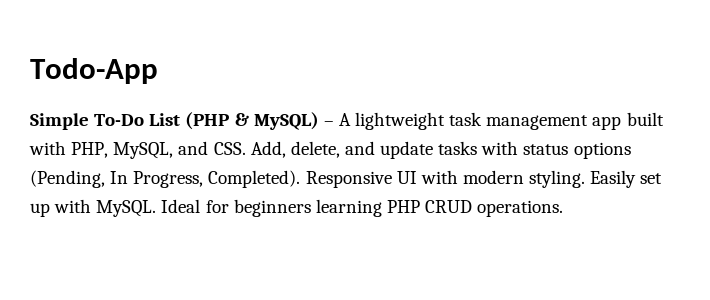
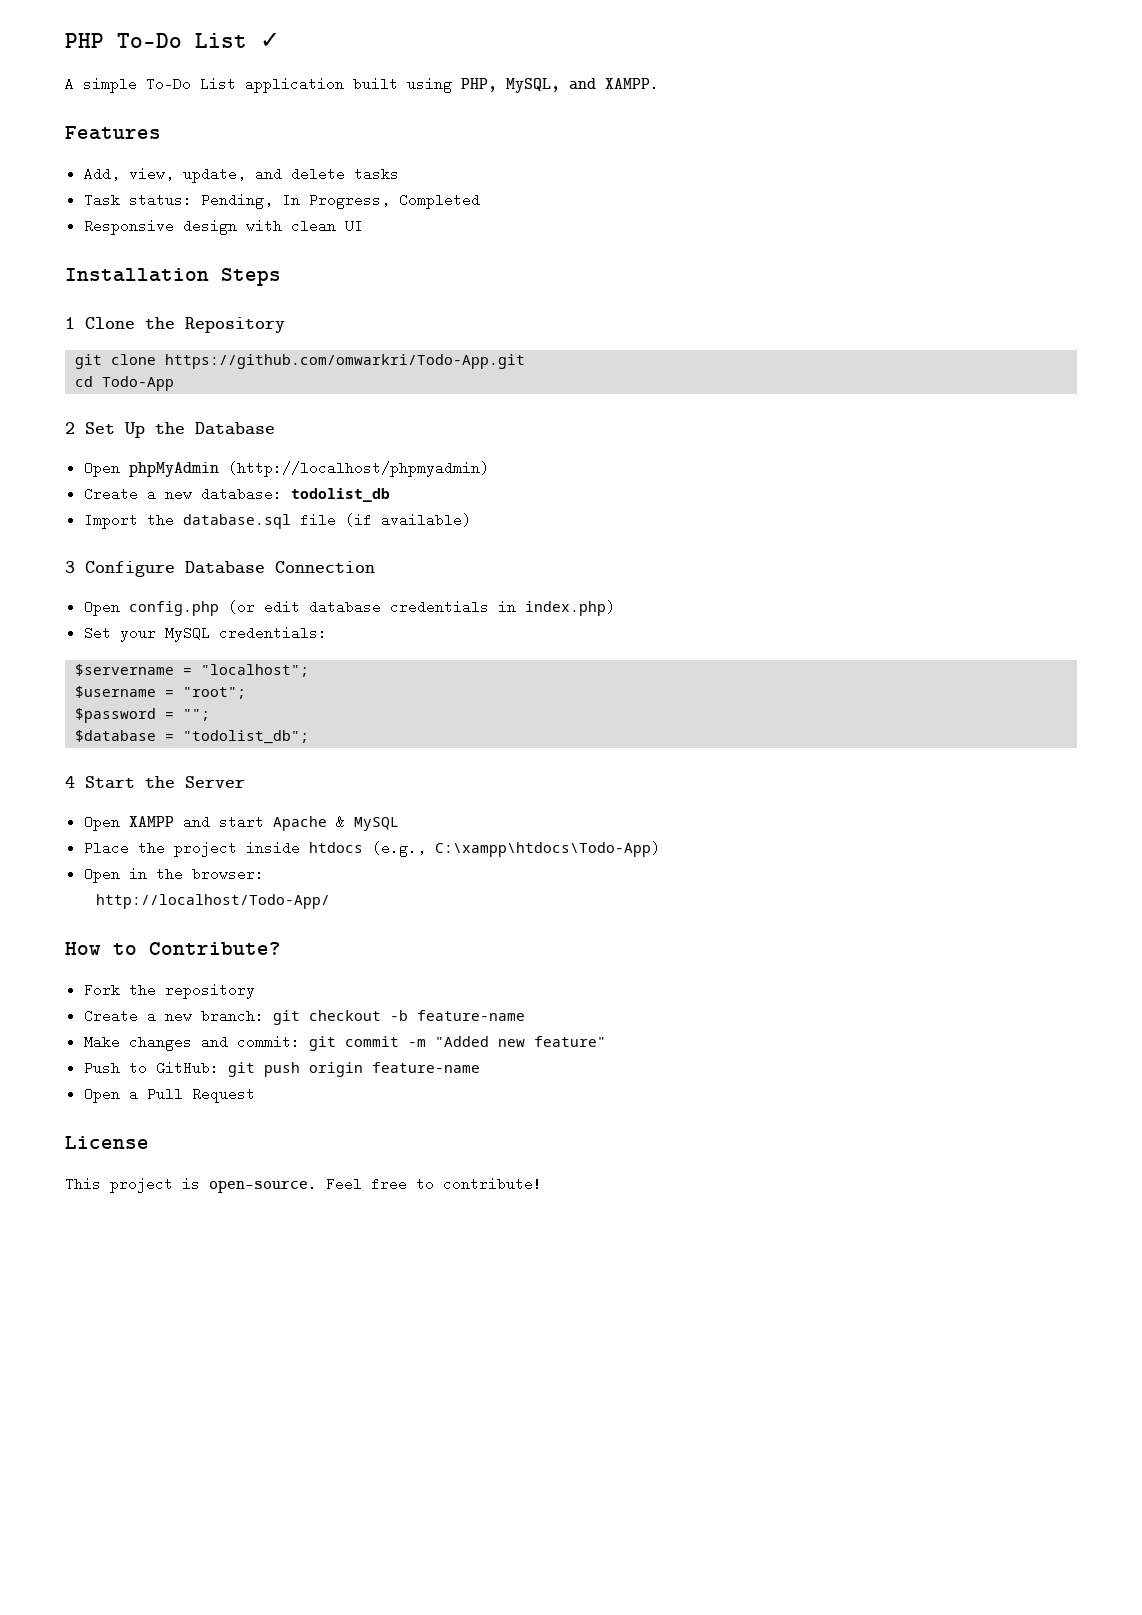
- Todo-App
- Simple To-Do List (PHP & MySQL) – A lightweight task management app built with PHP, MySQL, and CSS. Add, delete, and update tasks with status options (Pending, In Progress, Completed). Responsive UI with modern styling. Easily set up with MySQL. Ideal for beginners learning PHP CRUD operations.
+ PHP To-Do List ✓
+ A simple To-Do List application built using PHP, MySQL, and XAMPP.
+ Features
+ Add, view, update, and delete tasks
+ Task status: Pending, In Progress, Completed
+ Responsive design with clean UI
+ Installation Steps
+ 1 Clone the Repository
+ git clone https://github.com/omwarkri/Todo-App.git
+ cd Todo-App
+ 2 Set Up the Database
+ Open phpMyAdmin (http://localhost/phpmyadmin)
+ Create a new database: todolist_db
+ Import the database.sql file (if available)
+ 3 Configure Database Connection
+ Open config.php (or edit database credentials in index.php)
+ Set your MySQL credentials:
+ $servername = "localhost";
+ $username = "root";
+ $password = "";
+ $database = "todolist_db";
+ 4 Start the Server
+ Open XAMPP and start Apache & MySQL
+ Place the project inside htdocs (e.g., C:\xampp\htdocs\Todo-App)
+ Open in the browser:
+ http://localhost/Todo-App/
+ How to Contribute?
+ Fork the repository
+ Create a new branch: git checkout -b feature-name
+ Make changes and commit: git commit -m "Added new feature"
+ Push to GitHub: git push origin feature-name
+ Open a Pull Request
+ License
+ This project is open-source. Feel free to contribute!

